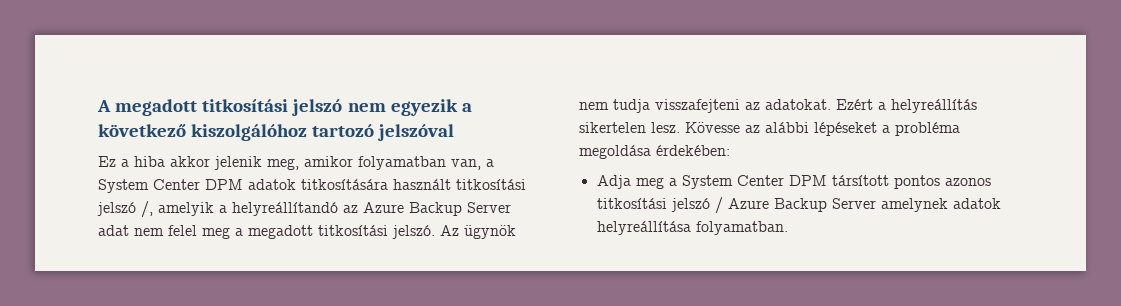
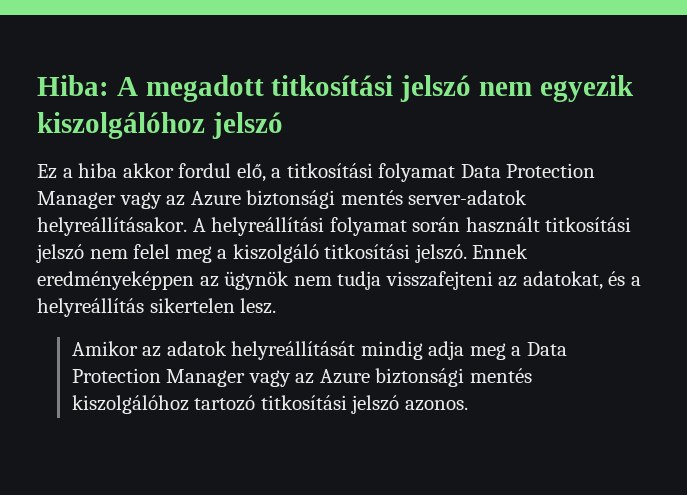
- A megadott titkosítási jelszó nem egyezik a következő kiszolgálóhoz tartozó jelszóval
+ Hiba: A megadott titkosítási jelszó nem egyezik kiszolgálóhoz jelszó
- Ez a hiba akkor jelenik meg, amikor folyamatban van, a System Center DPM adatok titkosítására használt titkosítási jelszó /, amelyik a helyreállítandó az Azure Backup Server adat nem felel meg a megadott titkosítási jelszó.
+ Ez a hiba akkor fordul elő, a titkosítási folyamat Data Protection Manager vagy az Azure biztonsági mentés server-adatok helyreállításakor. A helyreállítási folyamat során használt titkosítási jelszó nem felel meg a kiszolgáló titkosítási jelszó.
- Az ügynök nem tudja visszafejteni az adatokat. Ezért a helyreállítás sikertelen lesz. Kövesse az alábbi lépéseket a probléma megoldása érdekében:
- Adja meg a System Center DPM társított pontos azonos titkosítási jelszó / Azure Backup Server amelynek adatok helyreállítása folyamatban.
+ Ennek eredményeképpen az ügynök nem tudja visszafejteni az adatokat, és a helyreállítás sikertelen lesz.
+ Amikor az adatok helyreállítását mindig adja meg a Data Protection Manager vagy az Azure biztonsági mentés kiszolgálóhoz tartozó titkosítási jelszó azonos.

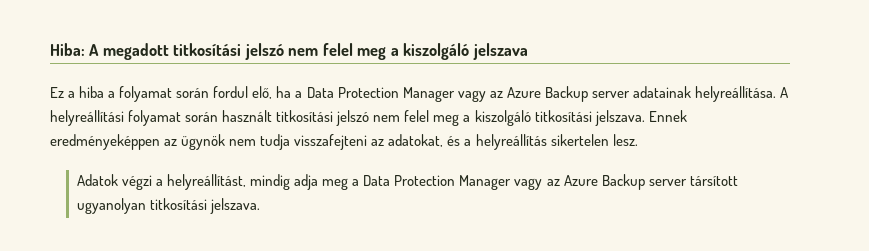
- Hiba: A megadott titkosítási jelszó nem egyezik kiszolgálóhoz jelszó
- Ez a hiba akkor fordul elő, a titkosítási folyamat Data Protection Manager vagy az Azure biztonsági mentés server-adatok helyreállításakor.
+ Hiba: A megadott titkosítási jelszó nem felel meg a kiszolgáló jelszava
+ Ez a hiba a folyamat során fordul elő, ha a Data Protection Manager vagy az Azure Backup server adatainak helyreállítása.
- A helyreállítási folyamat során használt titkosítási jelszó nem felel meg a kiszolgáló titkosítási jelszó.
+ A helyreállítási folyamat során használt titkosítási jelszó nem felel meg a kiszolgáló titkosítási jelszava.
- Amikor az adatok helyreállítását mindig adja meg a Data Protection Manager vagy az Azure biztonsági mentés kiszolgálóhoz tartozó titkosítási jelszó azonos.
+ Adatok végzi a helyreállítást, mindig adja meg a Data Protection Manager vagy az Azure Backup server társított ugyanolyan titkosítási jelszava.

